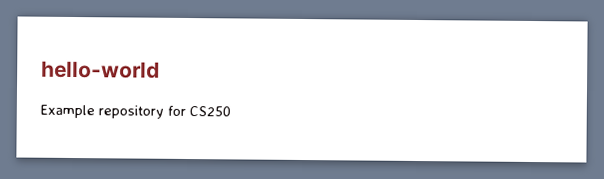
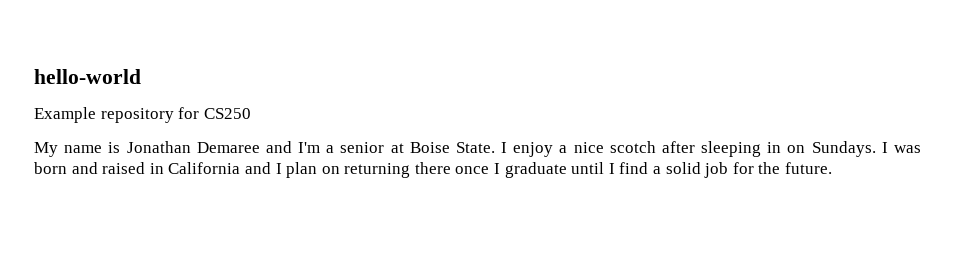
+ My name is Jonathan Demaree and I'm a senior at Boise State. I enjoy a nice scotch after sleeping in on Sundays. I was born and raised in California and I plan on returning there once I graduate until I find a solid job for the future.

